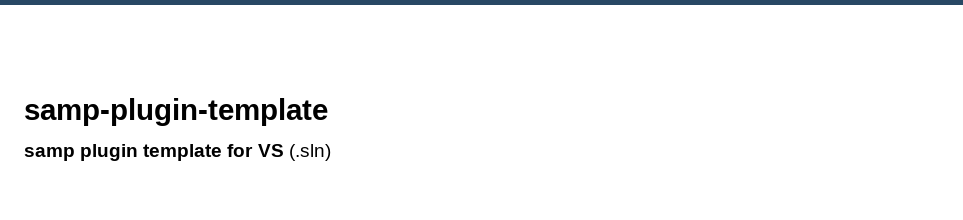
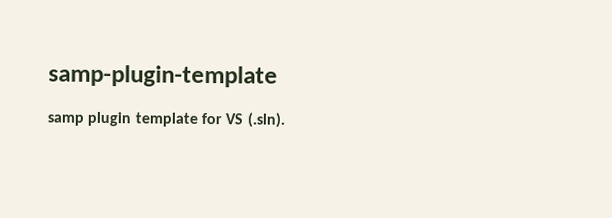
- samp plugin template for VS (.sln)
+ samp plugin template for VS (.sln).

